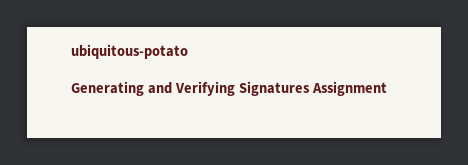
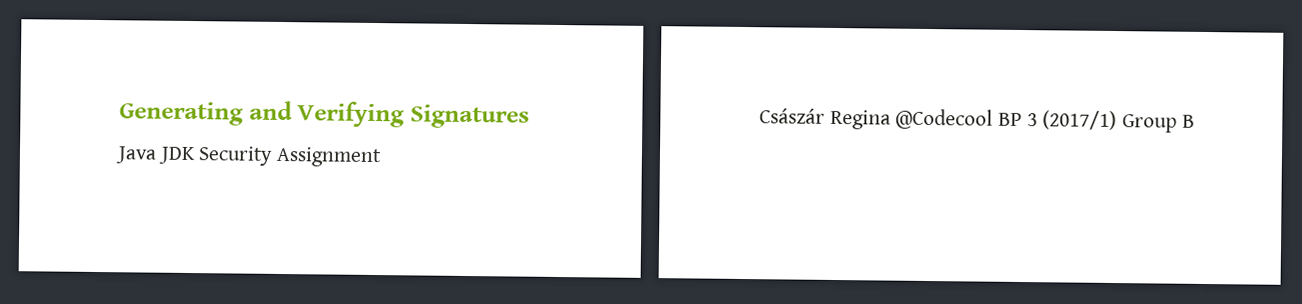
- ubiquitous-potato
- Generating and Verifying Signatures Assignment
+ Generating and Verifying Signatures
+ Java JDK Security Assignment
+ Császár Regina @Codecool BP 3 (2017/1) Group B

